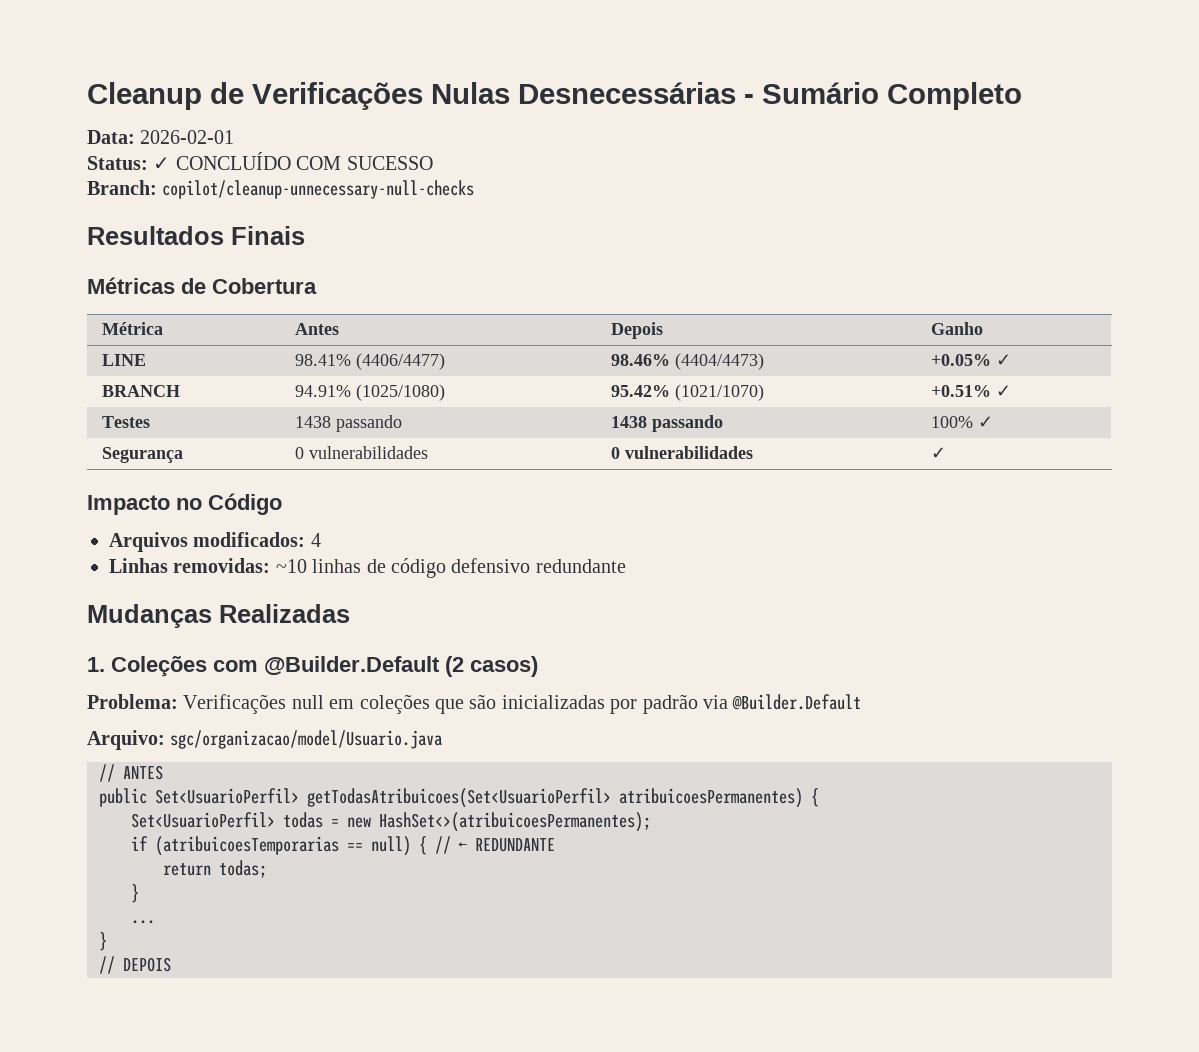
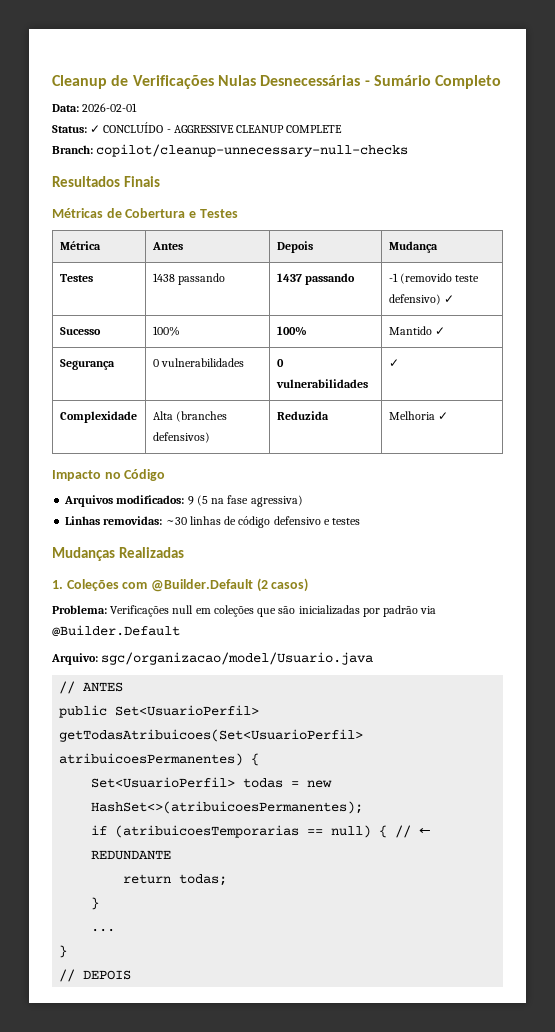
- Status: ✓ CONCLUÍDO COM SUCESSO
+ Status: ✓ CONCLUÍDO - AGGRESSIVE CLEANUP COMPLETE
- Métricas de Cobertura
+ Métricas de Cobertura e Testes
- Métrica | Antes | Depois | Ganho
- LINE | 98.41% (4406/4477) | 98.46% (4404/4473) | +0.05% ✓
- BRANCH | 94.91% (1025/1080) | 95.42% (1021/1070) | +0.51% ✓
+ Métrica | Antes | Depois | Mudança
- Testes | 1438 passando | 1438 passando | 100% ✓
+ Testes | 1438 passando | 1437 passando | -1 (removido teste defensivo) ✓
+ Sucesso | 100% | 100% | Mantido ✓
+ Complexidade | Alta (branches defensivos) | Reduzida | Melhoria ✓
- Arquivos modificados: 4
+ Arquivos modificados: 9 (5 na fase agressiva)
- Linhas removidas: ~10 linhas de código defensivo redundante
+ Linhas removidas: ~30 linhas de código defensivo e testes

